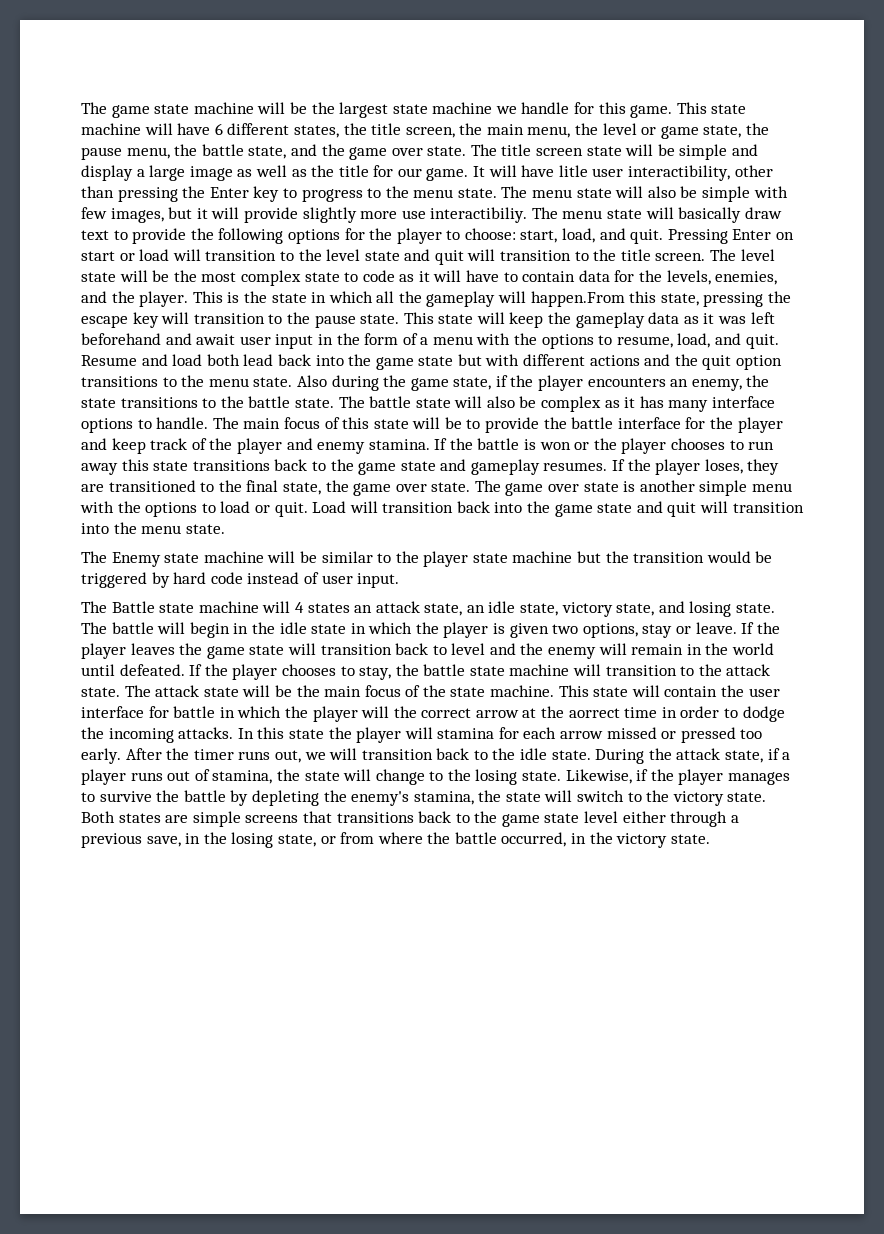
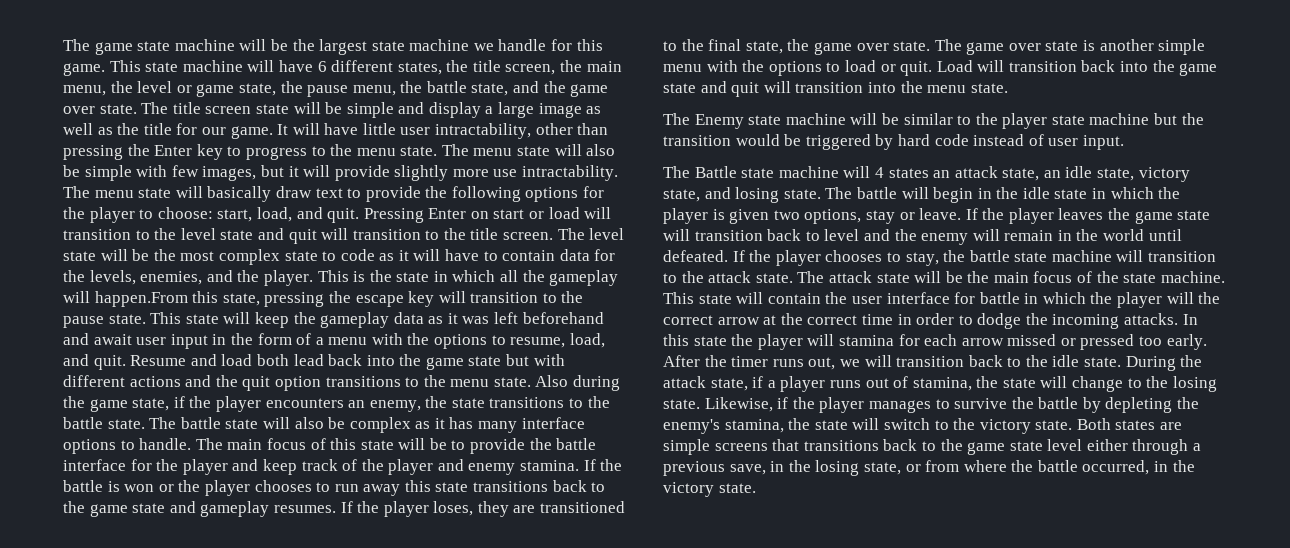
- It will have litle user interactibility, other than pressing the Enter key to progress to the menu state.
+ It will have little user intractability, other than pressing the Enter key to progress to the menu state.
- The menu state will also be simple with few images, but it will provide slightly more use interactibiliy.
+ The menu state will also be simple with few images, but it will provide slightly more use intractability.
- This state will contain the user interface for battle in which the player will the correct arrow at the aorrect time in order to dodge the incoming attacks.
+ This state will contain the user interface for battle in which the player will the correct arrow at the correct time in order to dodge the incoming attacks.

